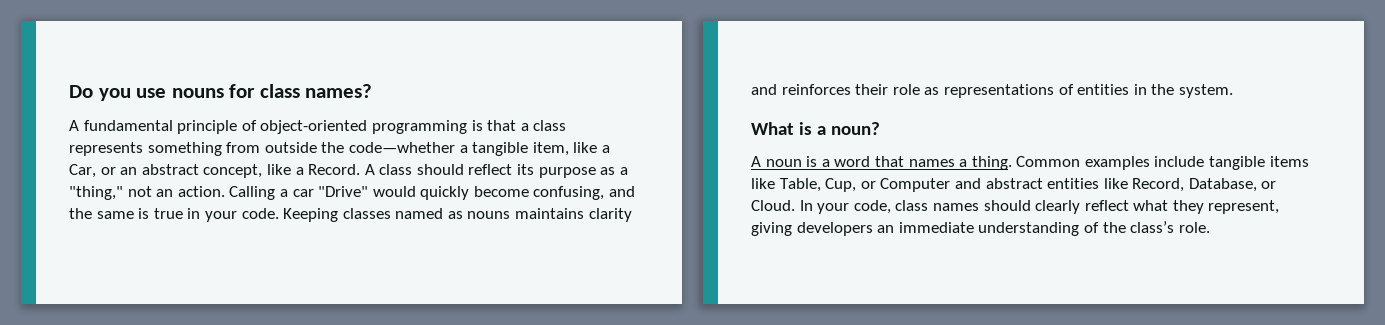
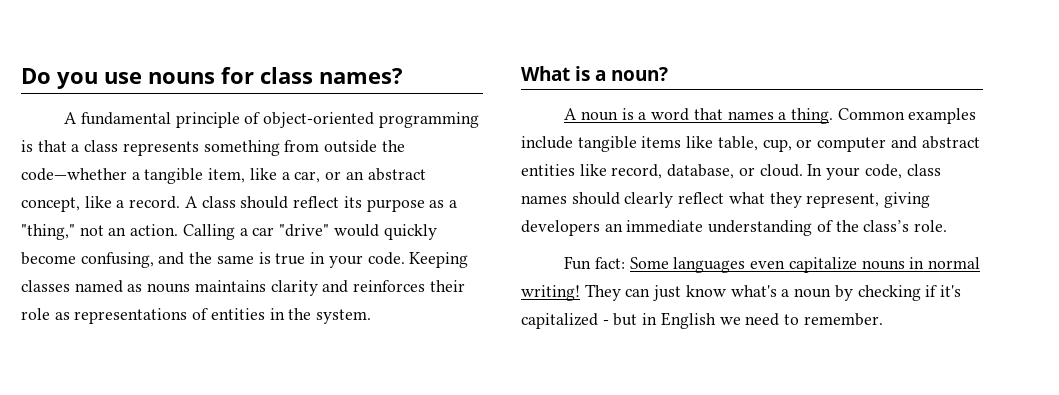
- A fundamental principle of object-oriented programming is that a class represents something from outside the code—whether a tangible item, like a Car, or an abstract concept, like a Record.
+ A fundamental principle of object-oriented programming is that a class represents something from outside the code—whether a tangible item, like a car, or an abstract concept, like a record.
- Calling a car "Drive" would quickly become confusing, and the same is true in your code.
+ Calling a car "drive" would quickly become confusing, and the same is true in your code.
- Common examples include tangible items like Table, Cup, or Computer and abstract entities like Record, Database, or Cloud.
+ Common examples include tangible items like table, cup, or computer and abstract entities like record, database, or cloud.
+ Fun fact: Some languages even capitalize nouns in normal writing! They can just know what's a noun by checking if it's capitalized - but in English we need to remember.

